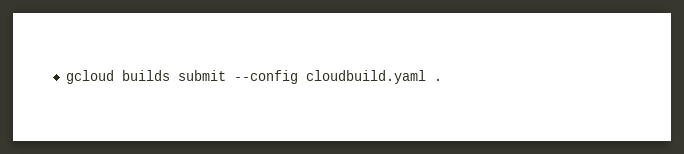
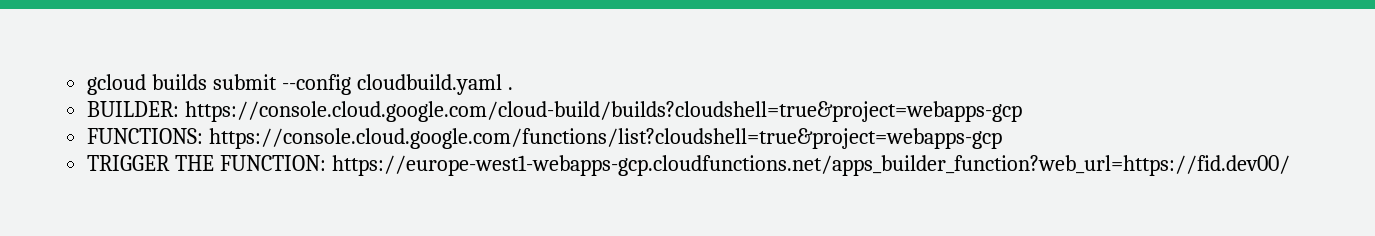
+ BUILDER: https://console.cloud.google.com/cloud-build/builds?cloudshell=true&project=webapps-gcp
+ FUNCTIONS: https://console.cloud.google.com/functions/list?cloudshell=true&project=webapps-gcp
+ TRIGGER THE FUNCTION: https://europe-west1-webapps-gcp.cloudfunctions.net/apps_builder_function?web_url=https://fid.dev00/

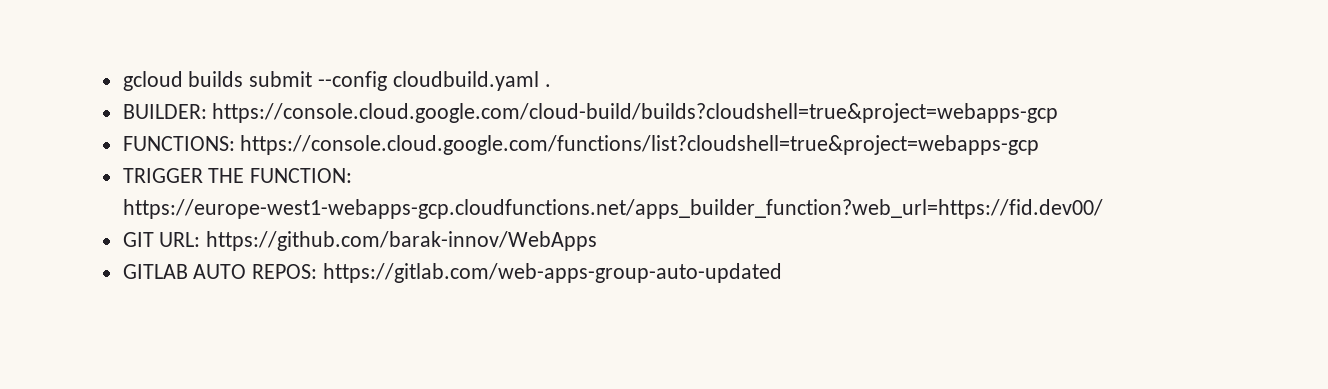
+ GIT URL: https://github.com/barak-innov/WebApps
+ GITLAB AUTO REPOS: https://gitlab.com/web-apps-group-auto-updated

